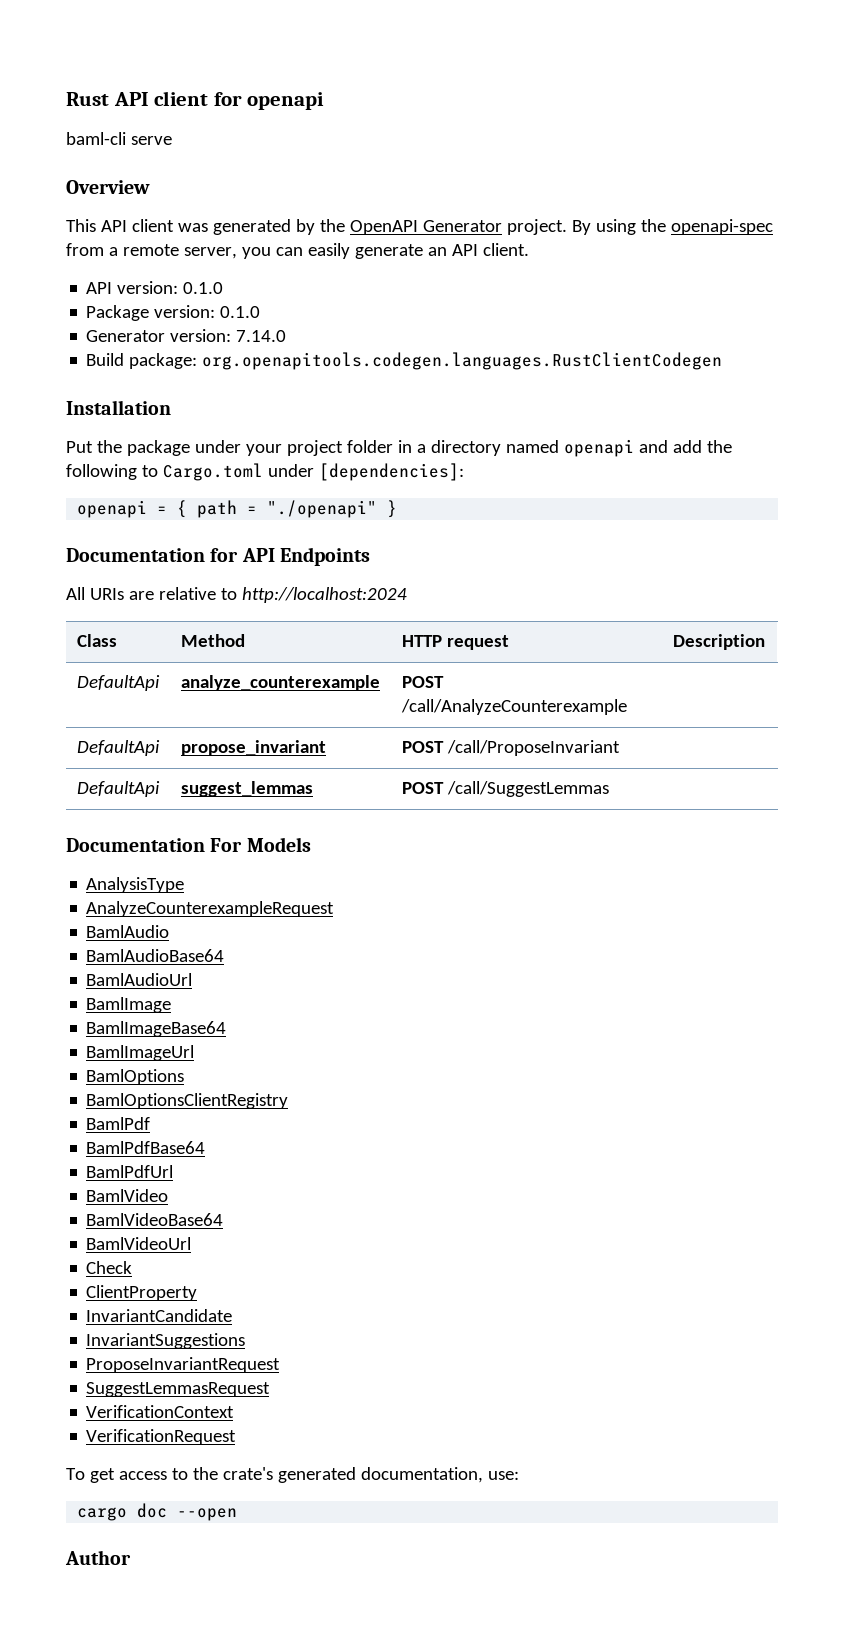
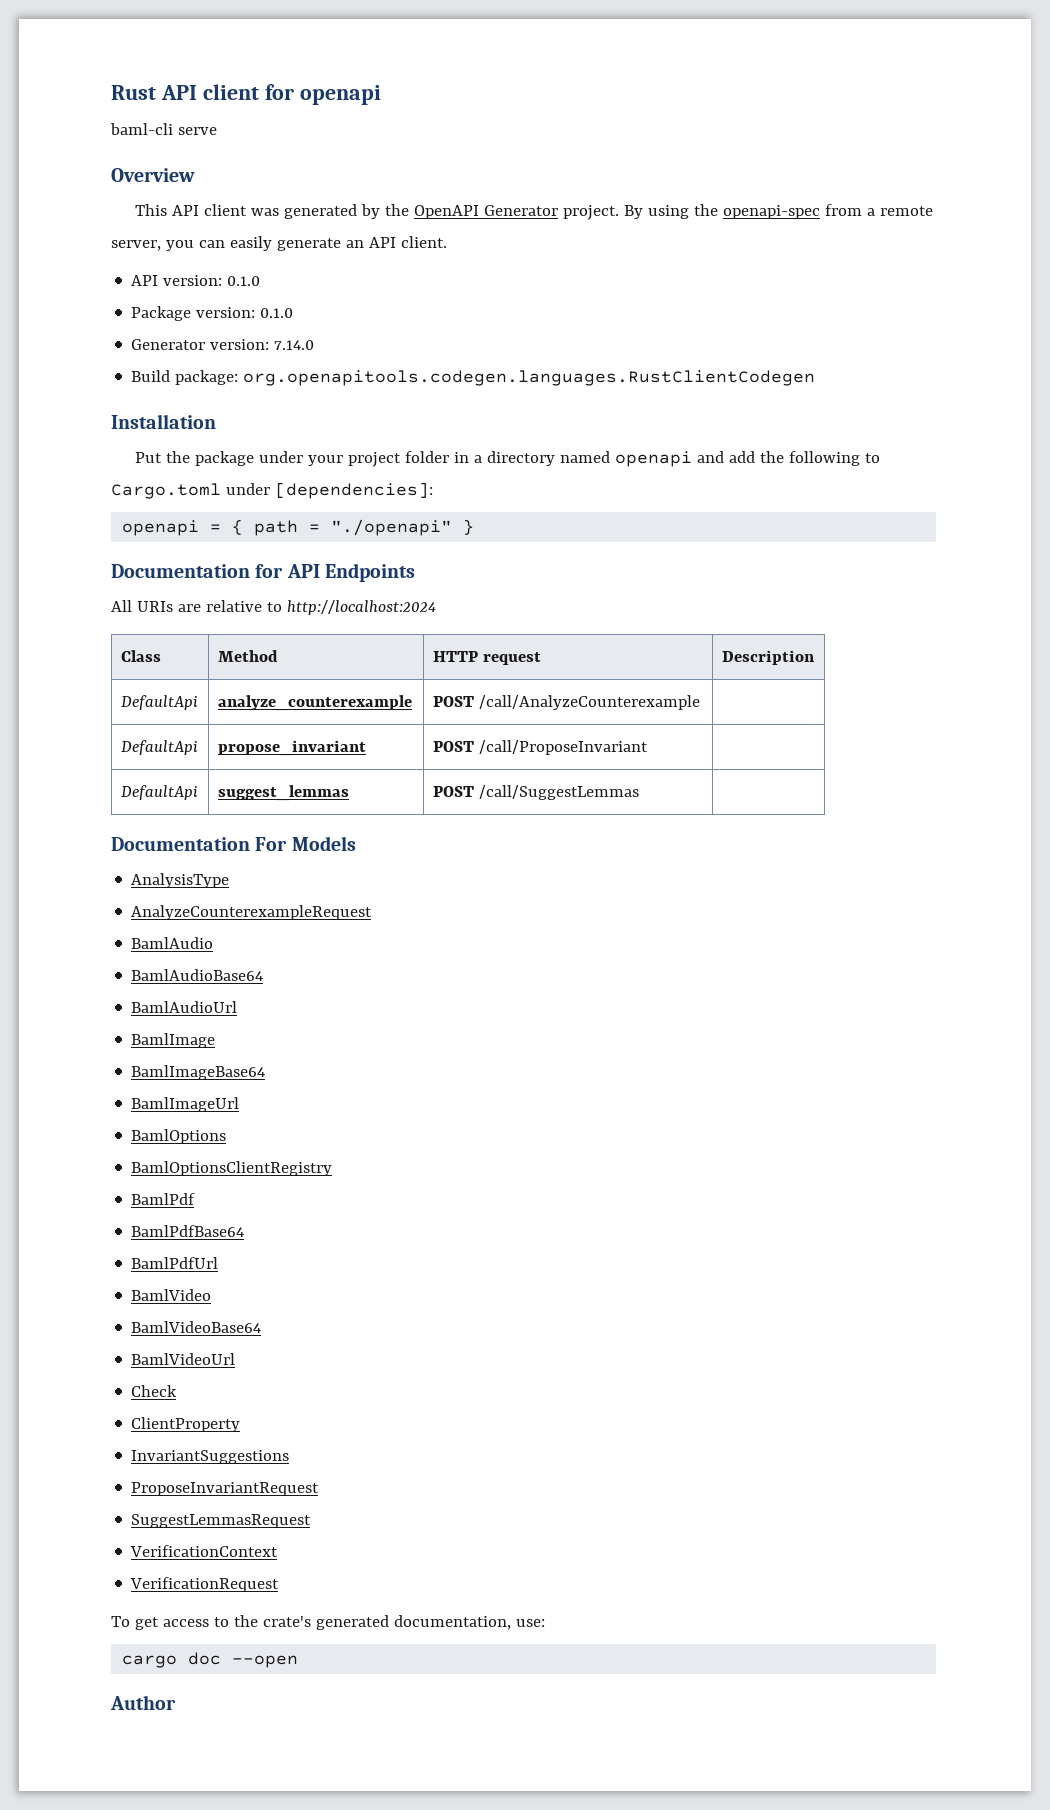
- InvariantCandidate

